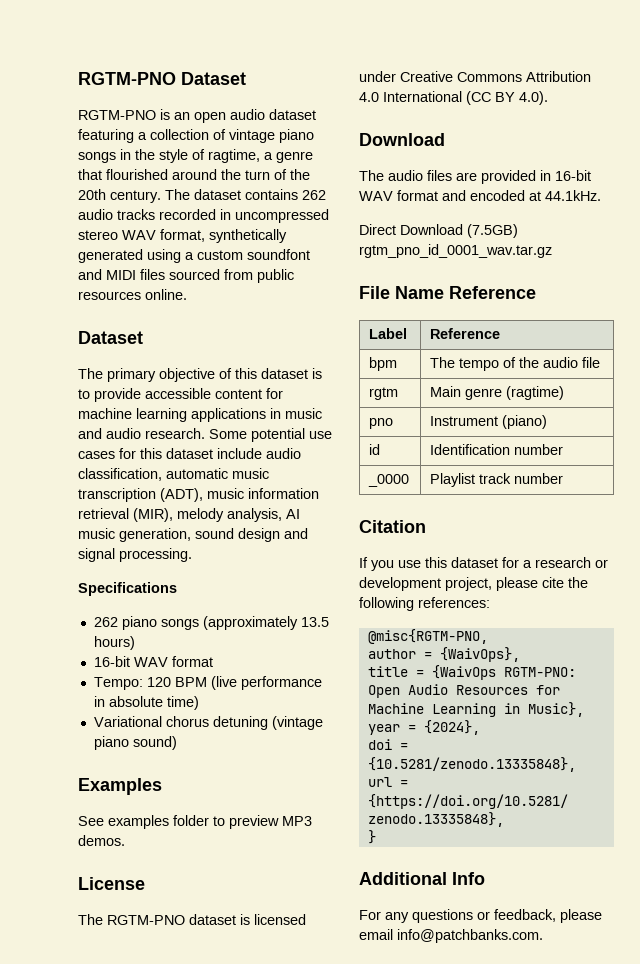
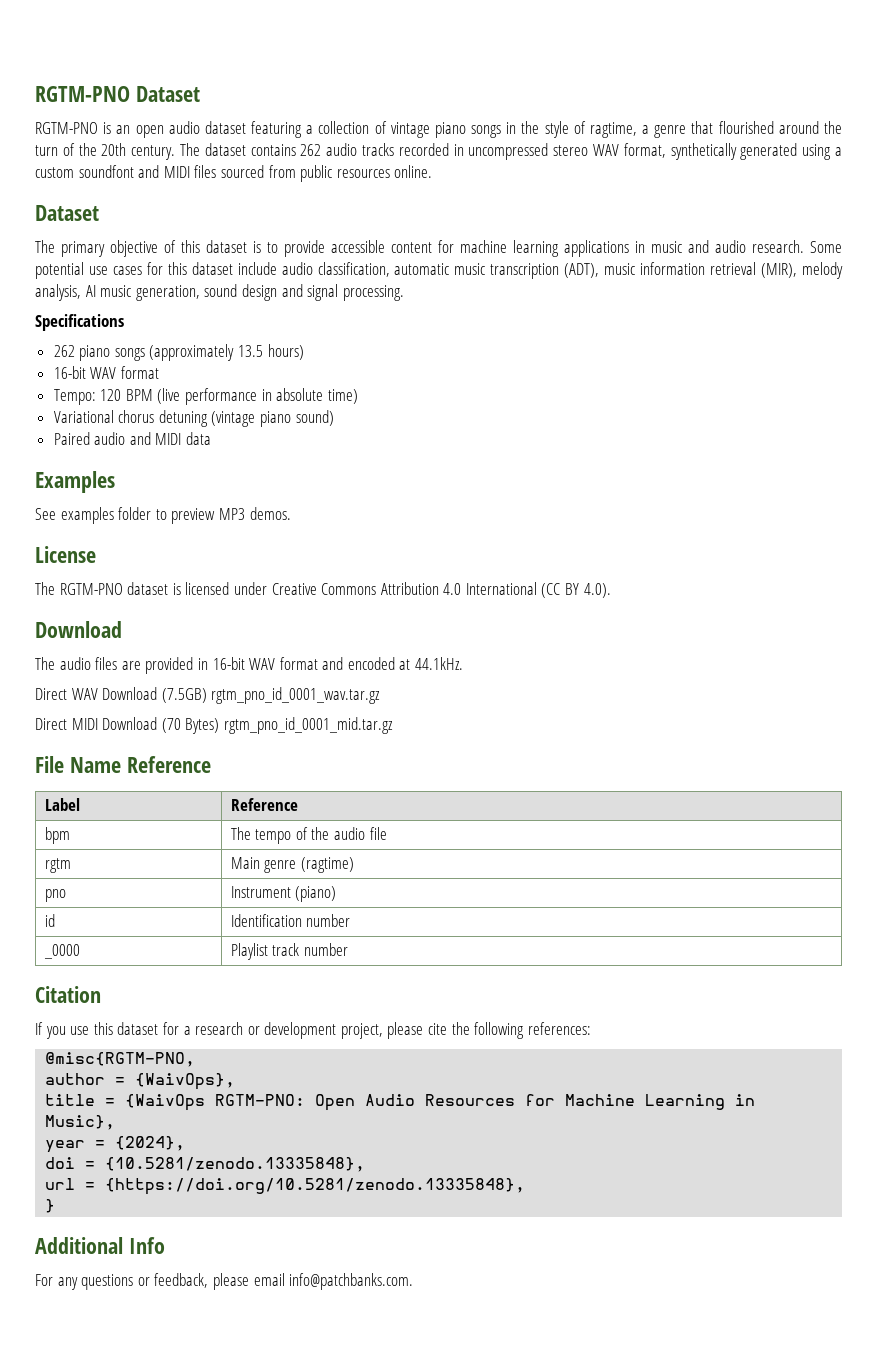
+ Paired audio and MIDI data
- Direct Download (7.5GB) rgtm_pno_id_0001_wav.tar.gz
+ Direct WAV Download (7.5GB) rgtm_pno_id_0001_wav.tar.gz
+ Direct MIDI Download (70 Bytes) rgtm_pno_id_0001_mid.tar.gz

